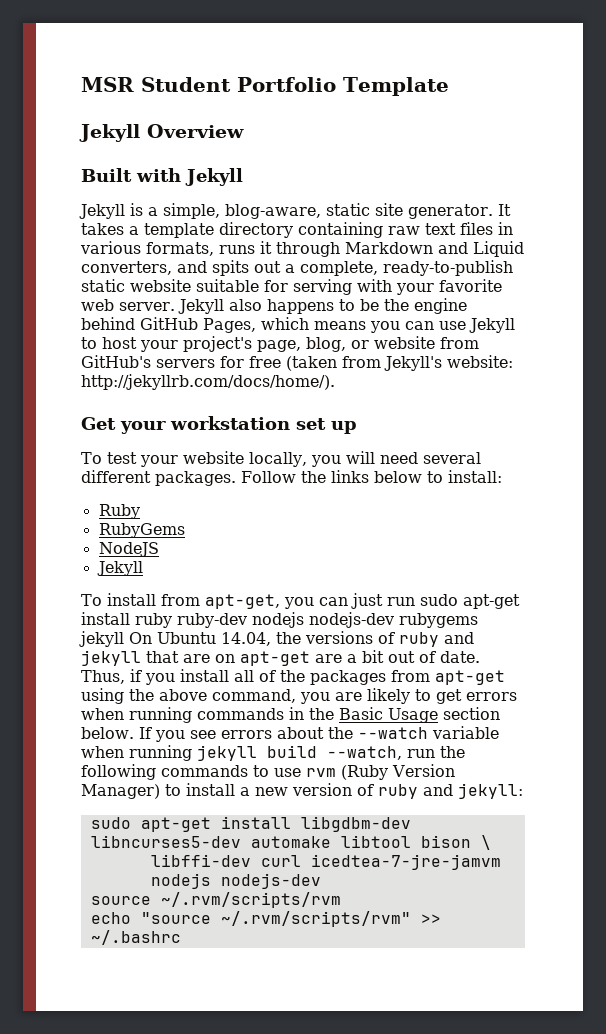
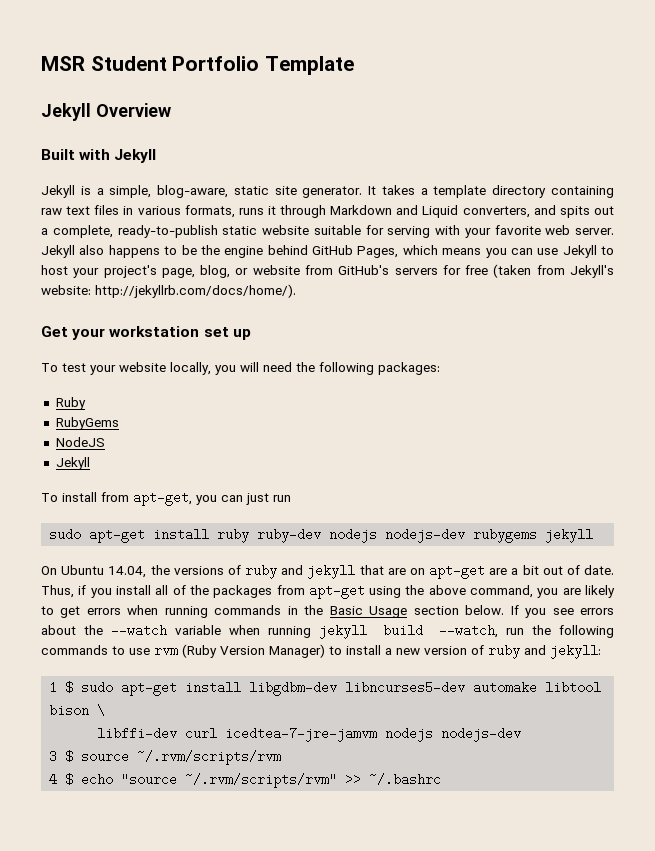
- To test your website locally, you will need several different packages. Follow the links below to install:
+ To test your website locally, you will need the following packages:
- To install from apt-get, you can just run sudo apt-get install ruby ruby-dev nodejs nodejs-dev rubygems jekyll On Ubuntu 14.04, the versions of ruby and jekyll that are on apt-get are a bit out of date.
+ To install from apt-get, you can just run
+ sudo apt-get install ruby ruby-dev nodejs nodejs-dev rubygems jekyll
+ On Ubuntu 14.04, the versions of ruby and jekyll that are on apt-get are a bit out of date.
- sudo apt-get install libgdbm-dev libncurses5-dev automake libtool bison \
+ 1 $ sudo apt-get install libgdbm-dev libncurses5-dev automake libtool bison \
- source ~/.rvm/scripts/rvm
+ 3 $ source ~/.rvm/scripts/rvm
- echo "source ~/.rvm/scripts/rvm" >> ~/.bashrc
+ 4 $ echo "source ~/.rvm/scripts/rvm" >> ~/.bashrc

